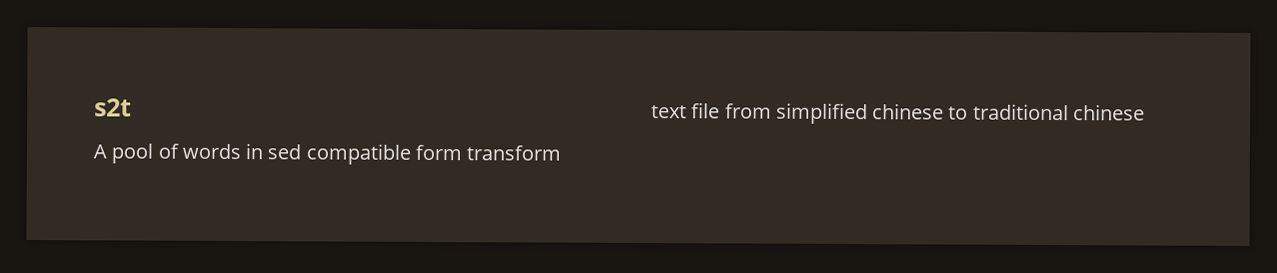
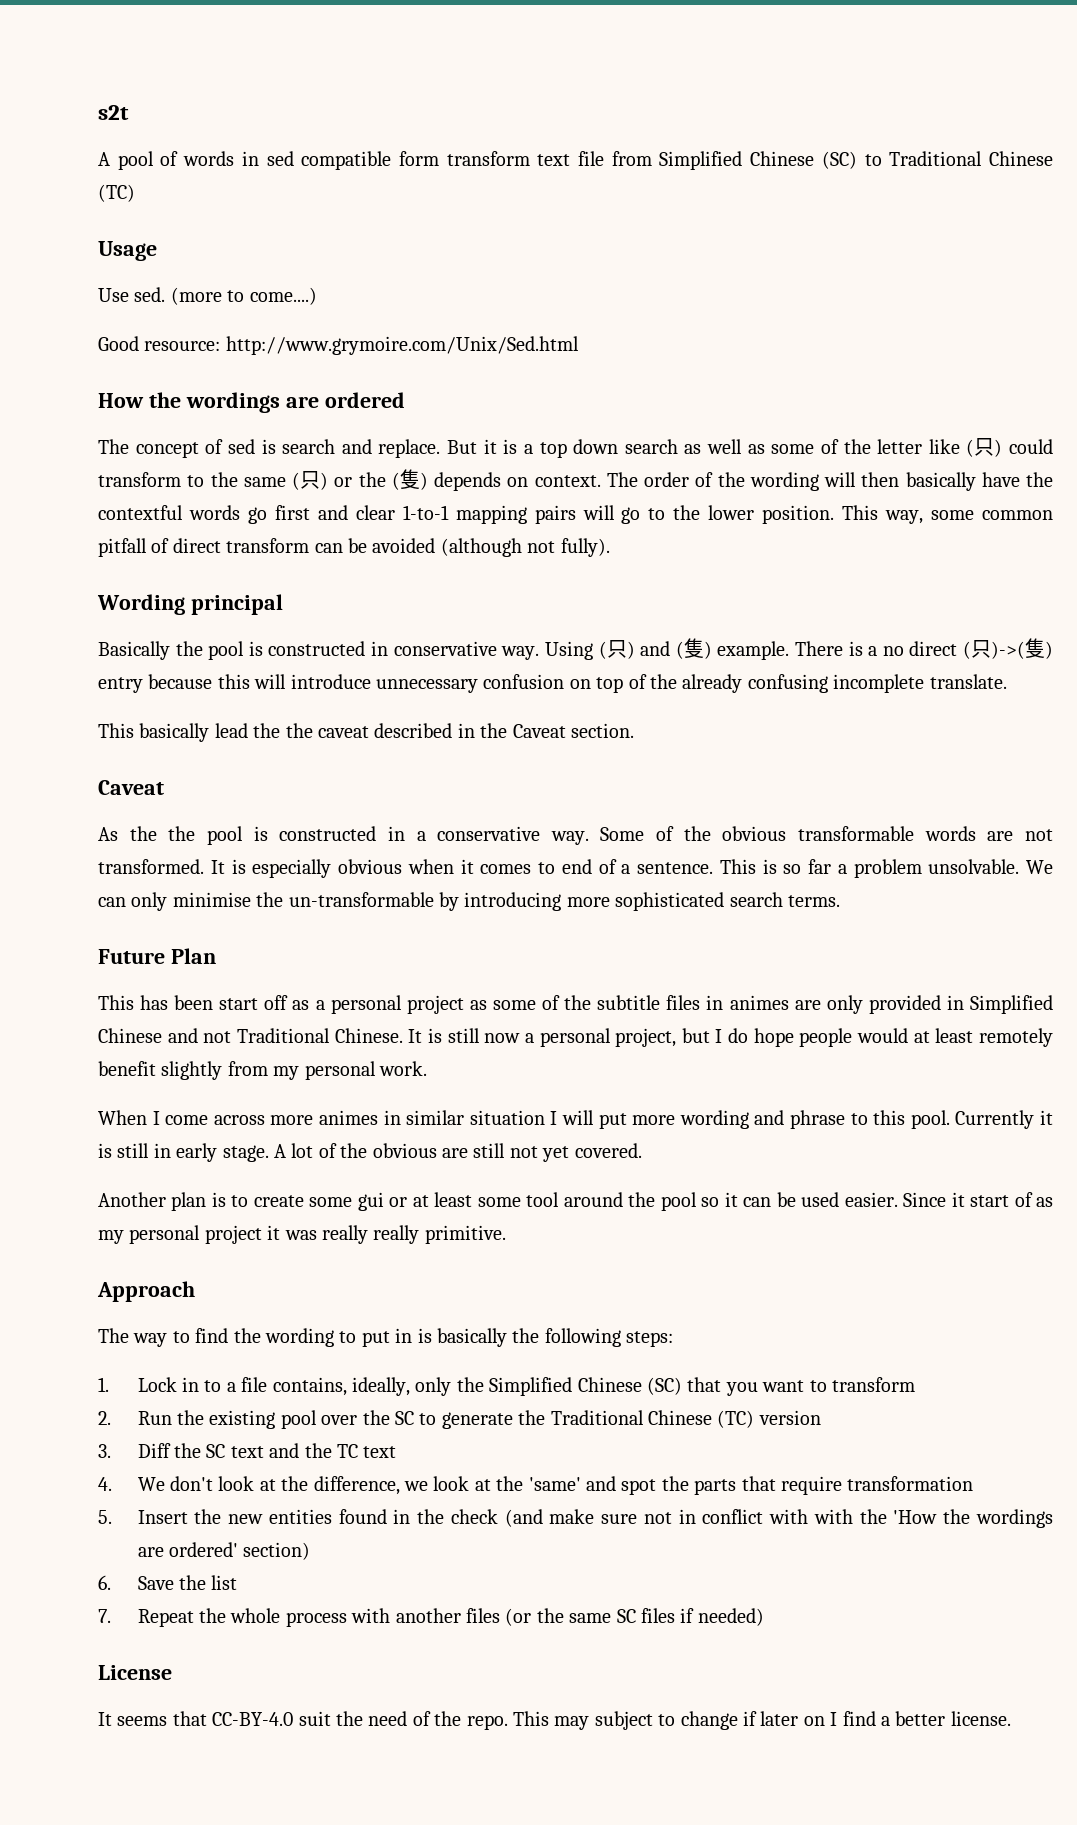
- A pool of words in sed compatible form transform text file from simplified chinese to traditional chinese
+ A pool of words in sed compatible form transform text file from Simplified Chinese (SC) to Traditional Chinese (TC)
+ Usage
+ Use sed. (more to come....)
+ Good resource: http://www.grymoire.com/Unix/Sed.html
+ How the wordings are ordered
+ The concept of sed is search and replace. But it is a top down search as well as some of the letter like (只) could transform to the same (只) or the (隻) depends on context. The order of the wording will then basically have the contextful words go first and clear 1-to-1 mapping pairs will go to the lower position. This way, some common pitfall of direct transform can be avoided (although not fully).
+ Wording principal
+ Basically the pool is constructed in conservative way. Using (只) and (隻) example. There is a no direct (只)->(隻) entry because this will introduce unnecessary confusion on top of the already confusing incomplete translate.
+ This basically lead the the caveat described in the Caveat section.
+ Caveat
+ As the the pool is constructed in a conservative way. Some of the obvious transformable words are not transformed. It is especially obvious when it comes to end of a sentence. This is so far a problem unsolvable. We can only minimise the un-transformable by introducing more sophisticated search terms.
+ Future Plan
+ This has been start off as a personal project as some of the subtitle files in animes are only provided in Simplified Chinese and not Traditional Chinese. It is still now a personal project, but I do hope people would at least remotely benefit slightly from my personal work.
+ When I come across more animes in similar situation I will put more wording and phrase to this pool. Currently it is still in early stage. A lot of the obvious are still not yet covered.
+ Another plan is to create some gui or at least some tool around the pool so it can be used easier. Since it start of as my personal project it was really really primitive.
+ Approach
+ The way to find the wording to put in is basically the following steps:
+ 1. Lock in to a file contains, ideally, only the Simplified Chinese (SC) that you want to transform
+ 2. Run the existing pool over the SC to generate the Traditional Chinese (TC) version
+ 3. Diff the SC text and the TC text
+ 4. We don't look at the difference, we look at the 'same' and spot the parts that require transformation
+ 5. Insert the new entities found in the check (and make sure not in conflict with with the 'How the wordings are ordered' section)
+ 6. Save the list
+ 7. Repeat the whole process with another files (or the same SC files if needed)
+ License
+ It seems that CC-BY-4.0 suit the need of the repo. This may subject to change if later on I find a better license.

